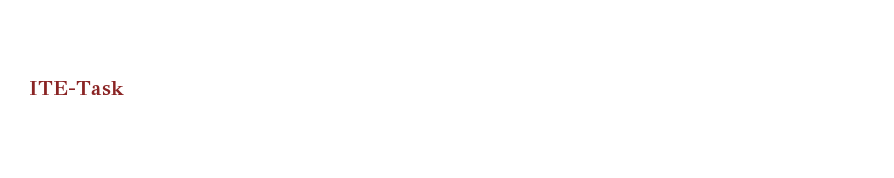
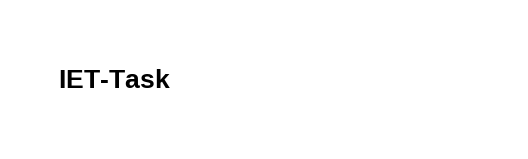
- ITE-Task
+ IET-Task

